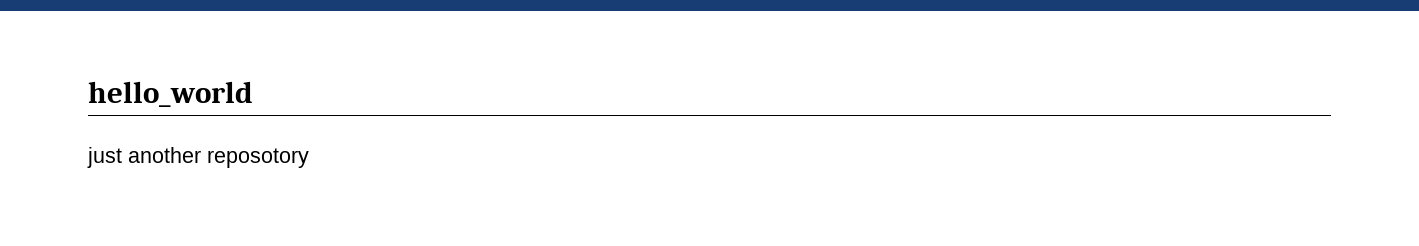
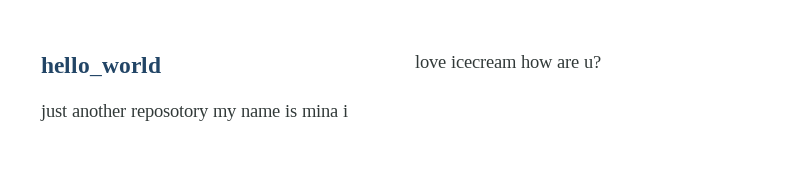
- just another reposotory
+ just another reposotory my name is mina i love icecream how are u?

